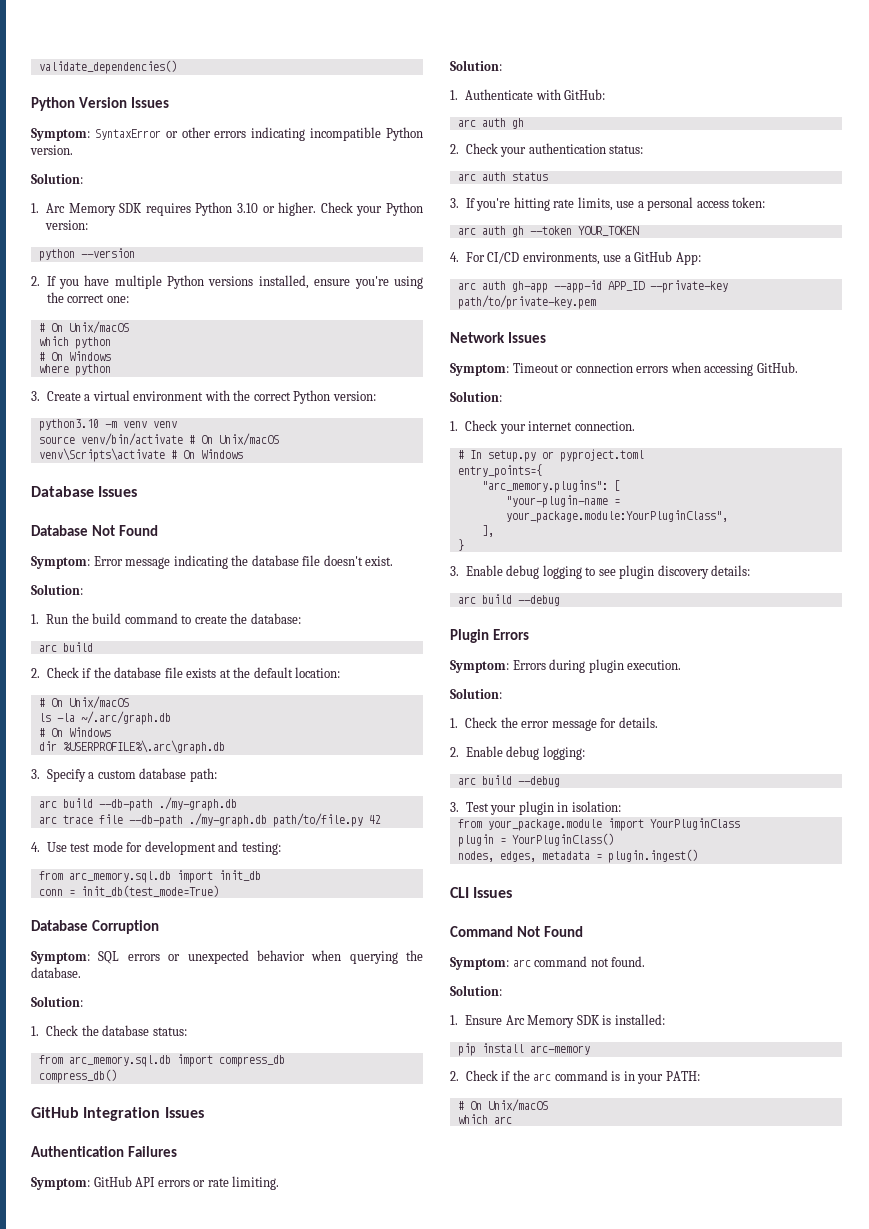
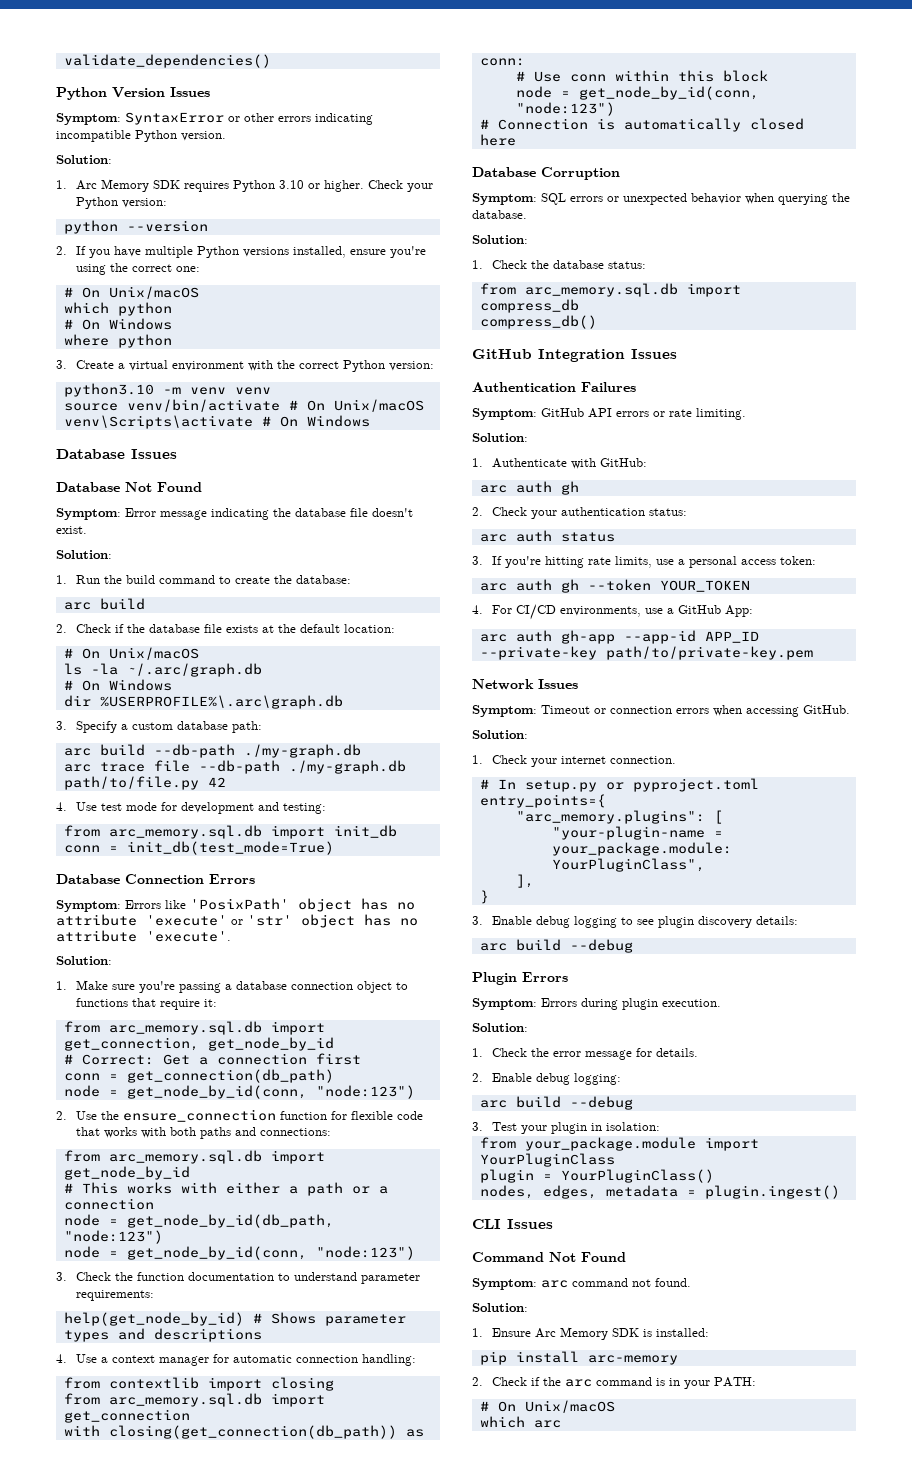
+ Database Connection Errors
+ Symptom: Errors like 'PosixPath' object has no attribute 'execute' or 'str' object has no attribute 'execute'.
+ Solution:
+ 1. Make sure you're passing a database connection object to functions that require it:
+ from arc_memory.sql.db import get_connection, get_node_by_id
+ # Correct: Get a connection first
+ conn = get_connection(db_path)
+ node = get_node_by_id(conn, "node:123")
+ 2. Use the ensure_connection function for flexible code that works with both paths and connections:
+ from arc_memory.sql.db import get_node_by_id
+ # This works with either a path or a connection
+ node = get_node_by_id(db_path, "node:123")
+ node = get_node_by_id(conn, "node:123")
+ 3. Check the function documentation to understand parameter requirements:
+ help(get_node_by_id) # Shows parameter types and descriptions
+ 4. Use a context manager for automatic connection handling:
+ from contextlib import closing
+ from arc_memory.sql.db import get_connection
+ with closing(get_connection(db_path)) as conn:
+ # Use conn within this block
+ node = get_node_by_id(conn, "node:123")
+ # Connection is automatically closed here

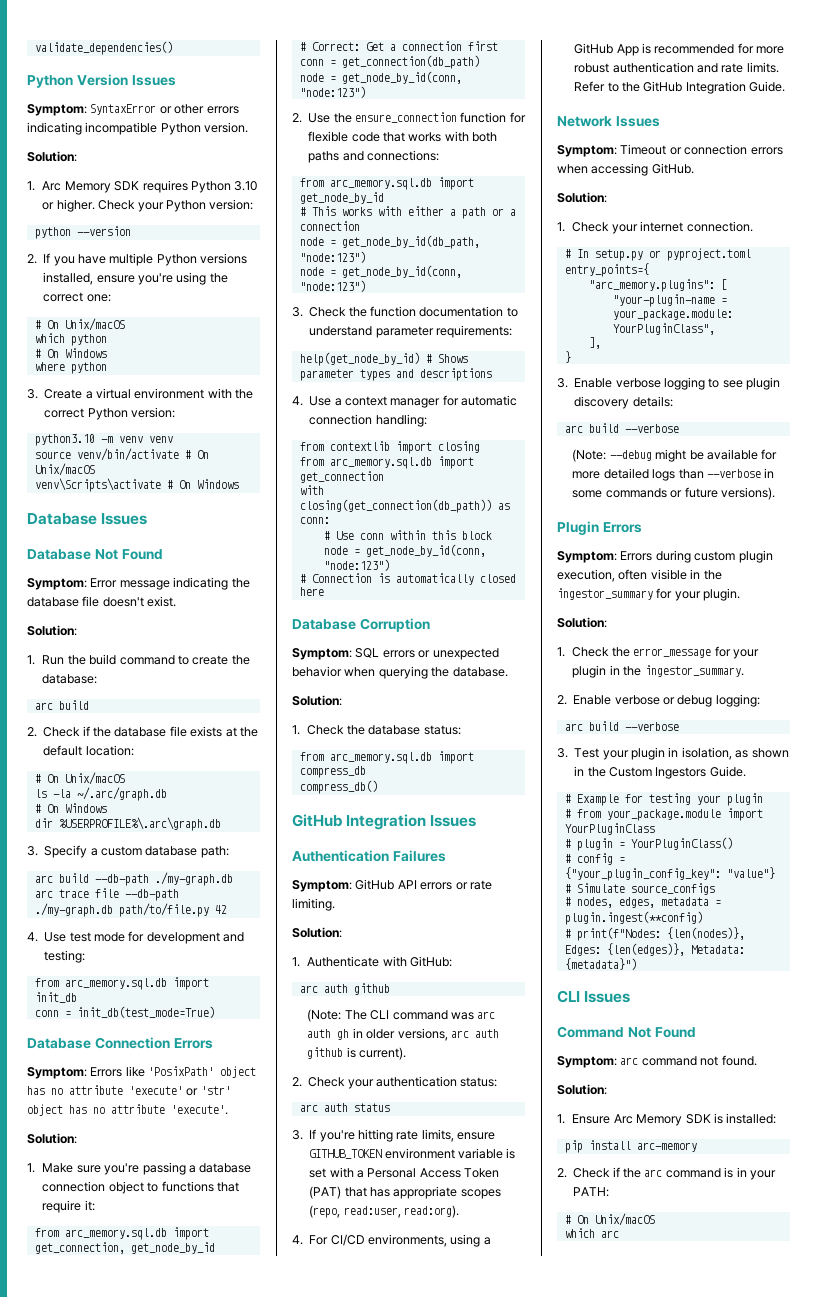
  1. Authenticate with GitHub:
- arc auth gh
+ arc auth github
+ (Note: The CLI command was arc auth gh in older versions, arc auth github is current).
- 3. If you're hitting rate limits, use a personal access token:
- arc auth gh --token YOUR_TOKEN
+ 3. If you're hitting rate limits, ensure GITHUB_TOKEN environment variable is set with a Personal Access Token (PAT) that has appropriate scopes (repo, read:user, read:org).
- 4. For CI/CD environments, use a GitHub App:
- arc auth gh-app --app-id APP_ID --private-key path/to/private-key.pem
+ 4. For CI/CD environments, using a GitHub App is recommended for more robust authentication and rate limits. Refer to the GitHub Integration Guide.
- 3. Enable debug logging to see plugin discovery details:
- arc build --debug
+ 3. Enable verbose logging to see plugin discovery details:
+ arc build --verbose
+ (Note: --debug might be available for more detailed logs than --verbose in some commands or future versions).
- Symptom: Errors during plugin execution.
+ Symptom: Errors during custom plugin execution, often visible in the ingestor_summary for your plugin.
  Solution:
- 1. Check the error message for details.
+ 1. Check the error_message for your plugin in the ingestor_summary.
- 2. Enable debug logging:
- arc build --debug
+ 2. Enable verbose or debug logging:
+ arc build --verbose
- 3. Test your plugin in isolation:
- from your_package.module import YourPluginClass
+ 3. Test your plugin in isolation, as shown in the Custom Ingestors Guide.
+ # Example for testing your plugin
+ # from your_package.module import YourPluginClass
- plugin = YourPluginClass()
+ # plugin = YourPluginClass()
- nodes, edges, metadata = plugin.ingest()
+ # config = {"your_plugin_config_key": "value"} # Simulate source_configs
+ # nodes, edges, metadata = plugin.ingest(**config)
+ # print(f"Nodes: {len(nodes)}, Edges: {len(edges)}, Metadata: {metadata}")

